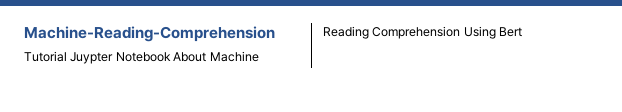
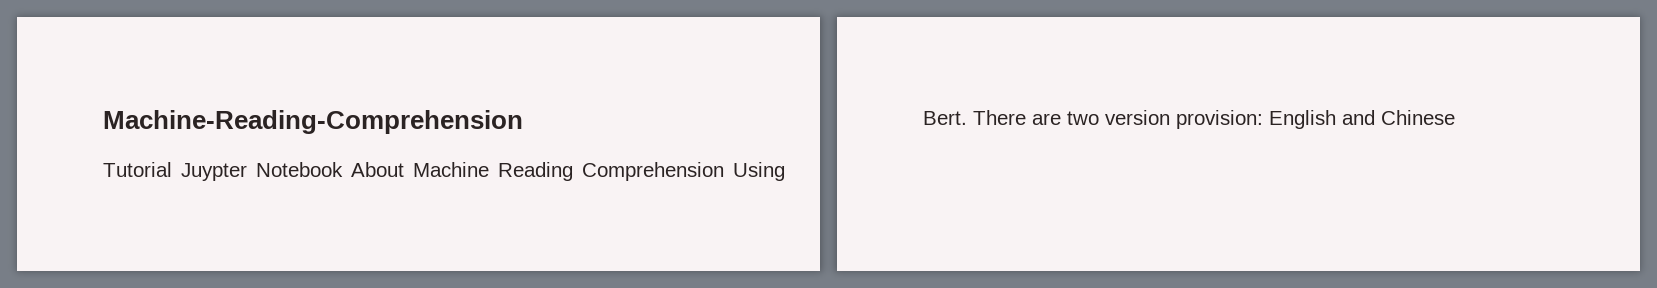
- Tutorial Juypter Notebook About Machine Reading Comprehension Using Bert
+ Tutorial Juypter Notebook About Machine Reading Comprehension Using Bert. There are two version provision: English and Chinese

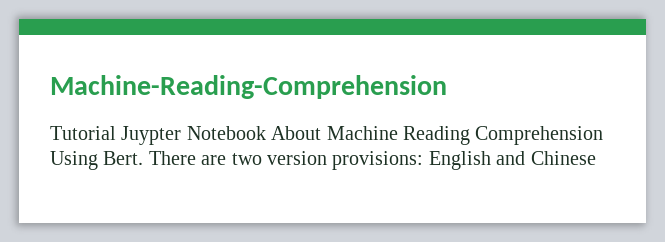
- There are two version provision: English and Chinese
+ There are two version provisions: English and Chinese

